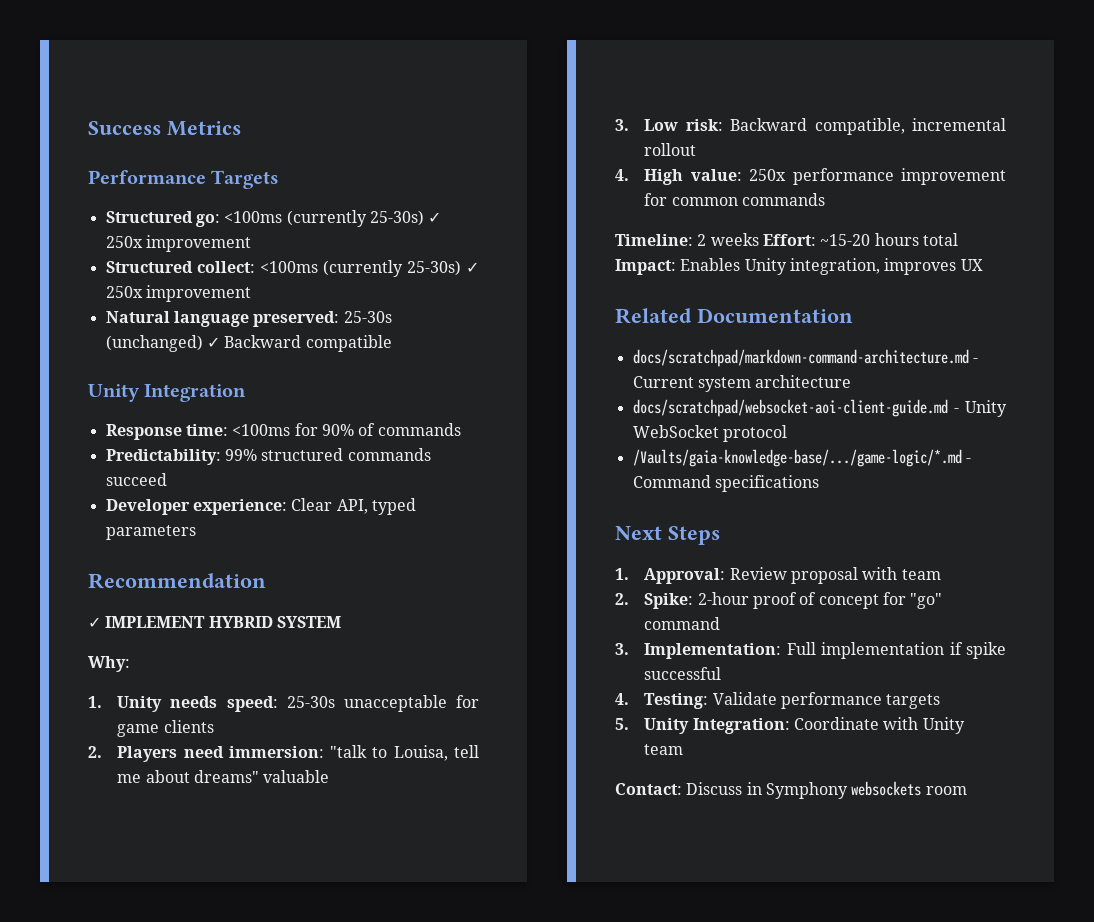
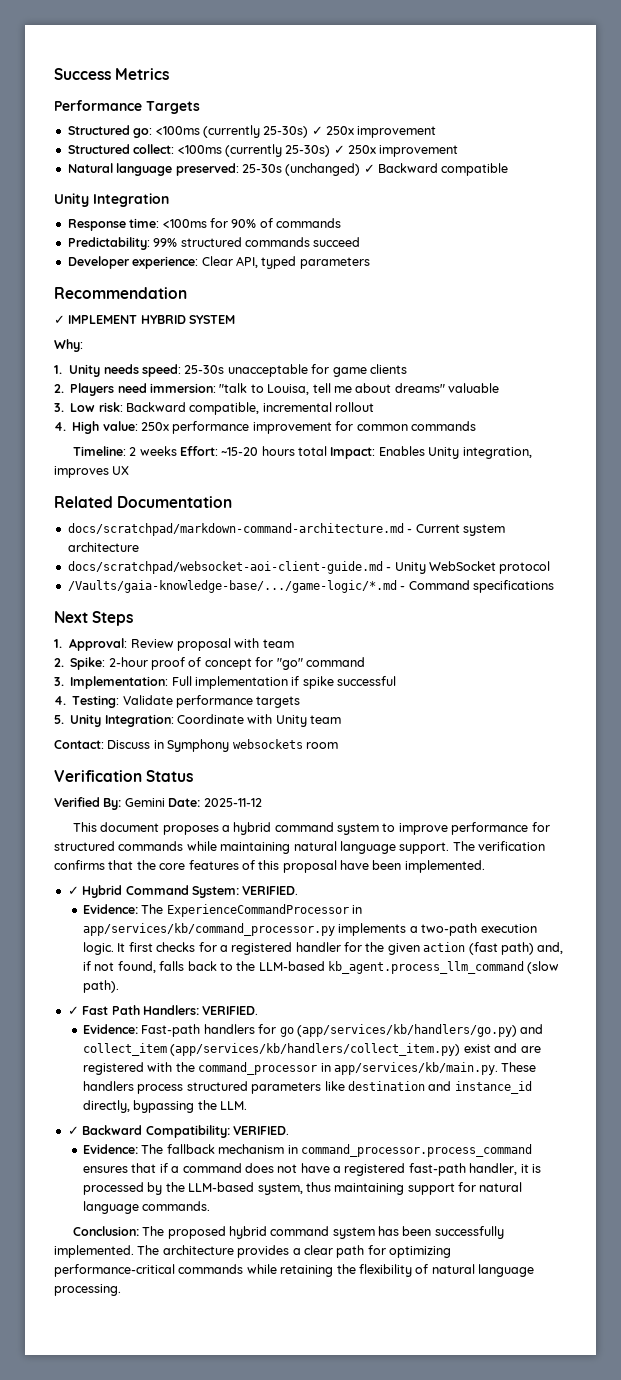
+ Verification Status
+ Verified By: Gemini Date: 2025-11-12
+ This document proposes a hybrid command system to improve performance for structured commands while maintaining natural language support. The verification confirms that the core features of this proposal have been implemented.
+ ✓ Hybrid Command System: VERIFIED.
+ Evidence: The ExperienceCommandProcessor in app/services/kb/command_processor.py implements a two-path execution logic. It first checks for a registered handler for the given action (fast path) and, if not found, falls back to the LLM-based kb_agent.process_llm_command (slow path).
+ ✓ Fast Path Handlers: VERIFIED.
+ Evidence: Fast-path handlers for go (app/services/kb/handlers/go.py) and collect_item (app/services/kb/handlers/collect_item.py) exist and are registered with the command_processor in app/services/kb/main.py. These handlers process structured parameters like destination and instance_id directly, bypassing the LLM.
+ ✓ Backward Compatibility: VERIFIED.
+ Evidence: The fallback mechanism in command_processor.process_command ensures that if a command does not have a registered fast-path handler, it is processed by the LLM-based system, thus maintaining support for natural language commands.
+ Conclusion: The proposed hybrid command system has been successfully implemented. The architecture provides a clear path for optimizing performance-critical commands while retaining the flexibility of natural language processing.

